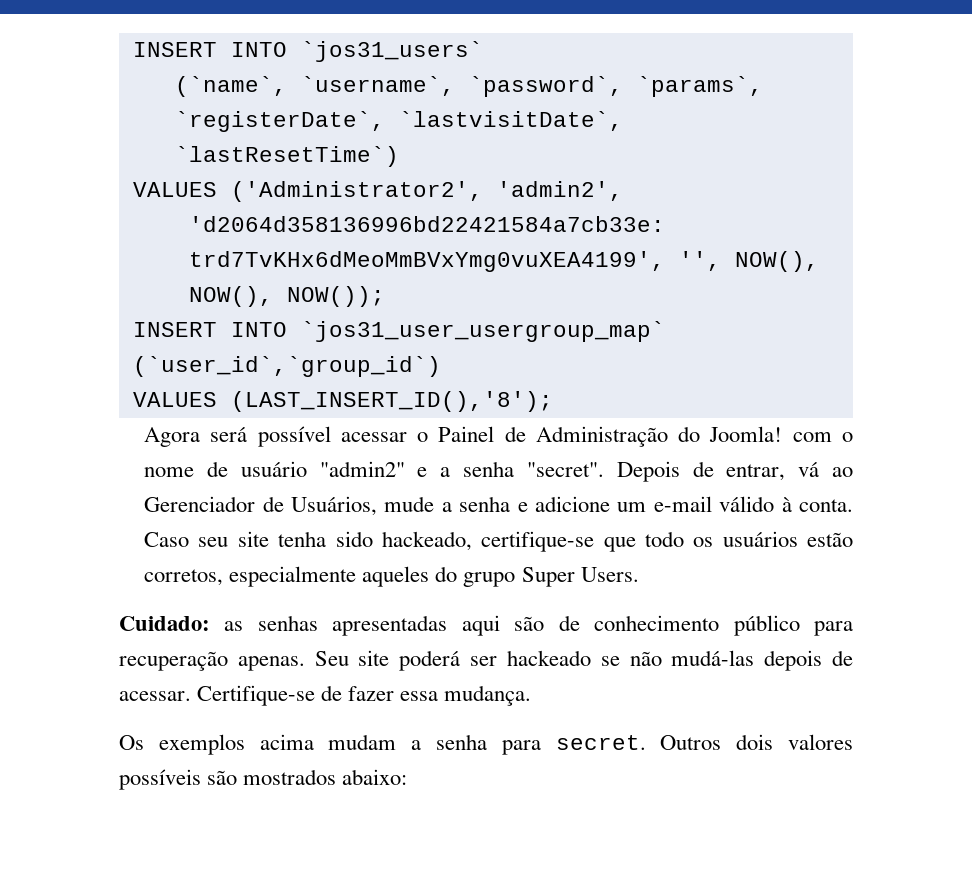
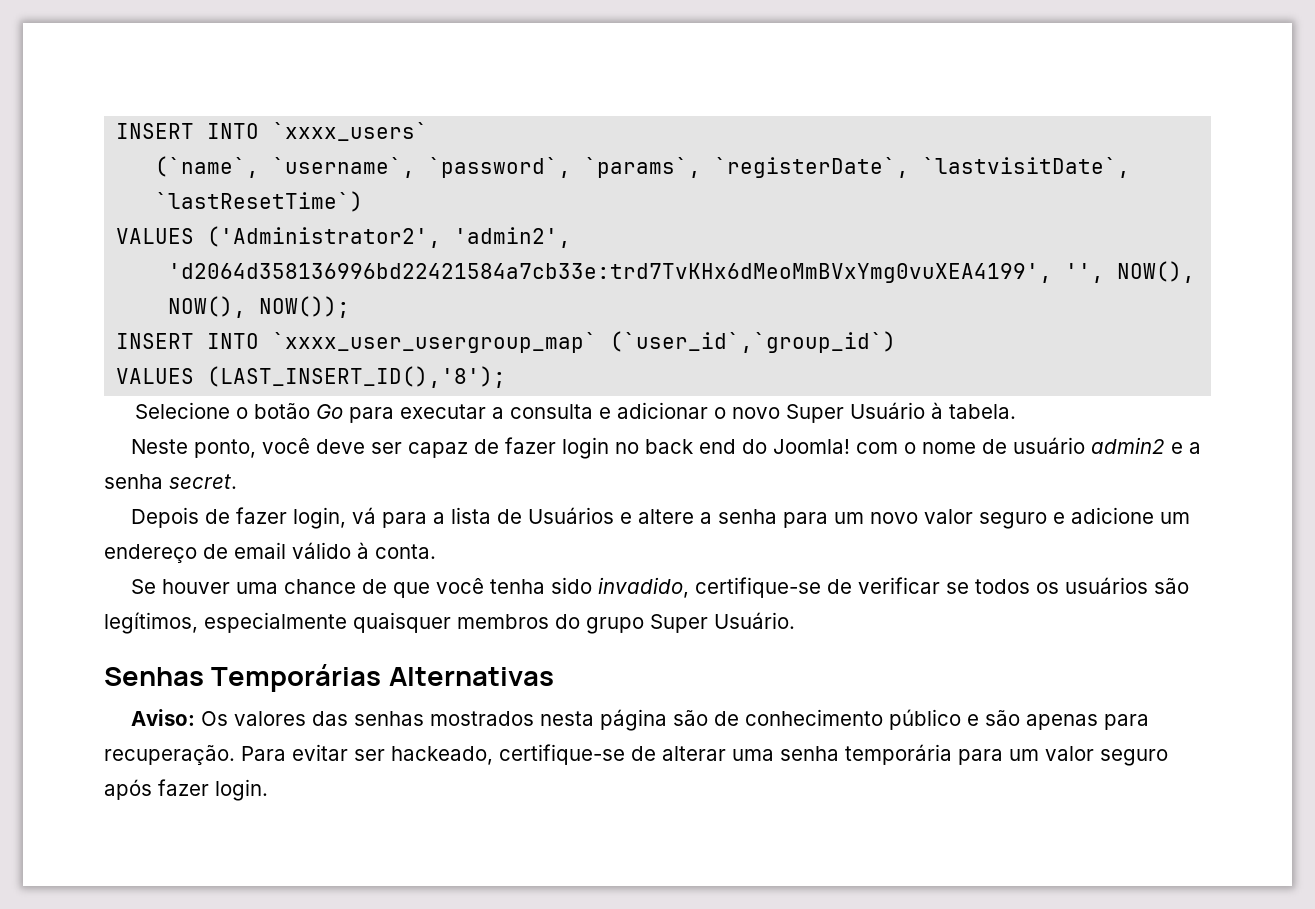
- INSERT INTO `jos31_users`
+ INSERT INTO `xxxx_users`
- INSERT INTO `jos31_user_usergroup_map` (`user_id`,`group_id`)
+ INSERT INTO `xxxx_user_usergroup_map` (`user_id`,`group_id`)
- Agora será possível acessar o Painel de Administração do Joomla! com o nome de usuário "admin2" e a senha "secret". Depois de entrar, vá ao Gerenciador de Usuários, mude a senha e adicione um e-mail válido à conta. Caso seu site tenha sido hackeado, certifique-se que todo os usuários estão corretos, especialmente aqueles do grupo Super Users.
- Cuidado: as senhas apresentadas aqui são de conhecimento público para recuperação apenas. Seu site poderá ser hackeado se não mudá-las depois de acessar. Certifique-se de fazer essa mudança.
- Os exemplos acima mudam a senha para secret. Outros dois valores possíveis são mostrados abaixo:
+ Selecione o botão Go para executar a consulta e adicionar o novo Super Usuário à tabela.
+ Neste ponto, você deve ser capaz de fazer login no back end do Joomla! com o nome de usuário admin2 e a senha secret.
+ Depois de fazer login, vá para a lista de Usuários e altere a senha para um novo valor seguro e adicione um endereço de email válido à conta.
+ Se houver uma chance de que você tenha sido invadido, certifique-se de verificar se todos os usuários são legítimos, especialmente quaisquer membros do grupo Super Usuário.
+ Senhas Temporárias Alternativas
+ Aviso: Os valores das senhas mostrados nesta página são de conhecimento público e são apenas para recuperação. Para evitar ser hackeado, certifique-se de alterar uma senha temporária para um valor seguro após fazer login.

